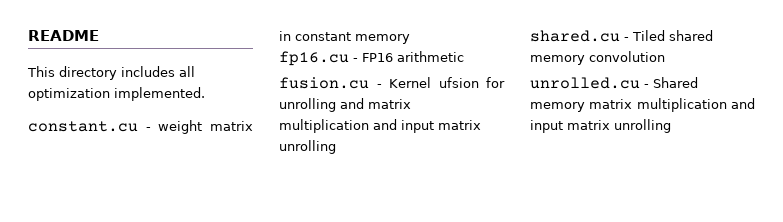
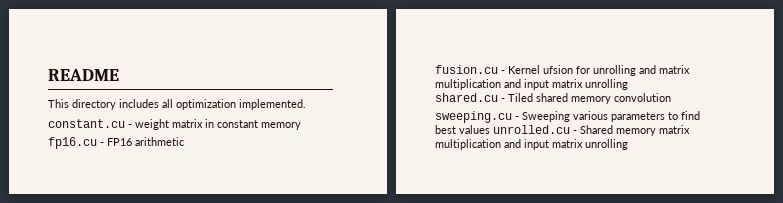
- unrolled.cu - Shared memory matrix multiplication and input matrix unrolling
+ sweeping.cu - Sweeping various parameters to find best values unrolled.cu - Shared memory matrix multiplication and input matrix unrolling

